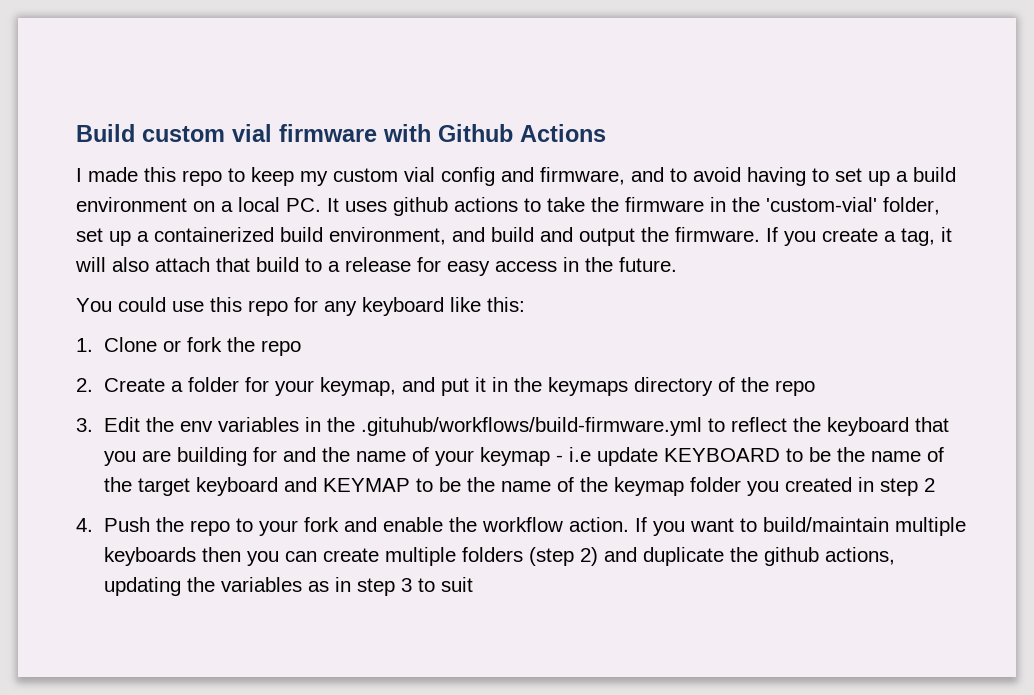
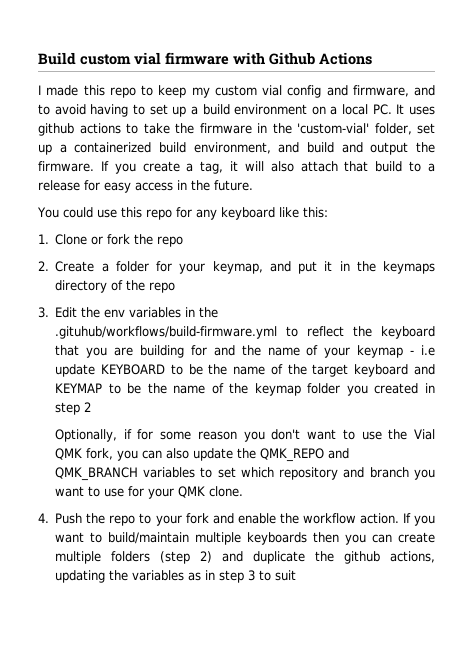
+ Optionally, if for some reason you don't want to use the Vial QMK fork, you can also update the QMK_REPO and QMK_BRANCH variables to set which repository and branch you want to use for your QMK clone.

